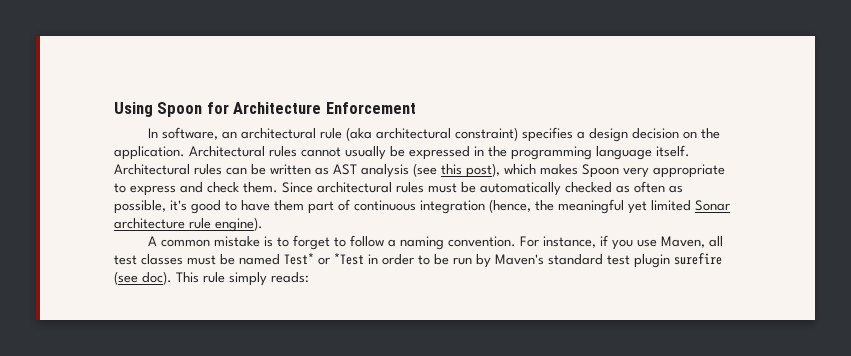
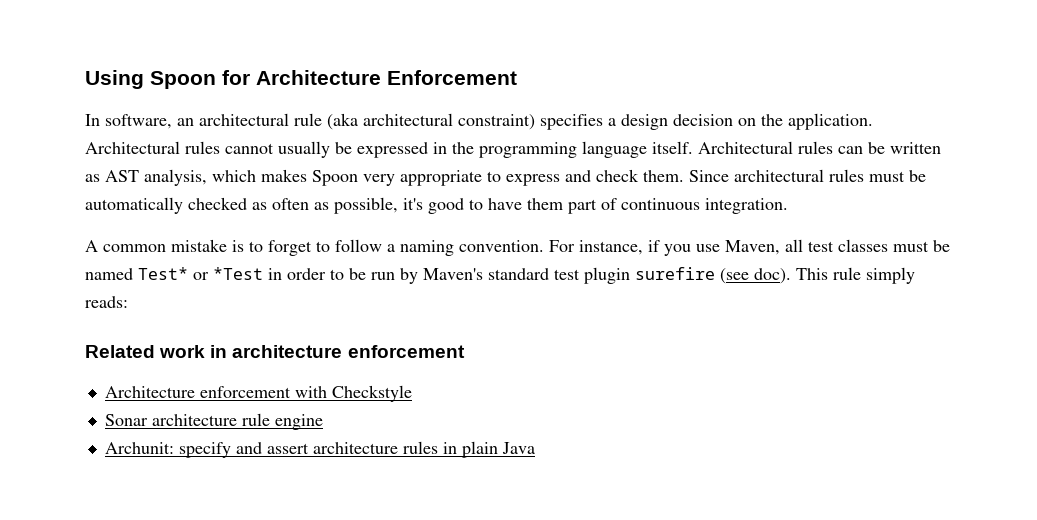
- Architectural rules can be written as AST analysis (see this post), which makes Spoon very appropriate to express and check them.
+ Architectural rules can be written as AST analysis, which makes Spoon very appropriate to express and check them.
- Since architectural rules must be automatically checked as often as possible, it's good to have them part of continuous integration (hence, the meaningful yet limited Sonar architecture rule engine).
+ Since architectural rules must be automatically checked as often as possible, it's good to have them part of continuous integration.
+ Related work in architecture enforcement
+ Architecture enforcement with Checkstyle
+ Sonar architecture rule engine
+ Archunit: specify and assert architecture rules in plain Java

